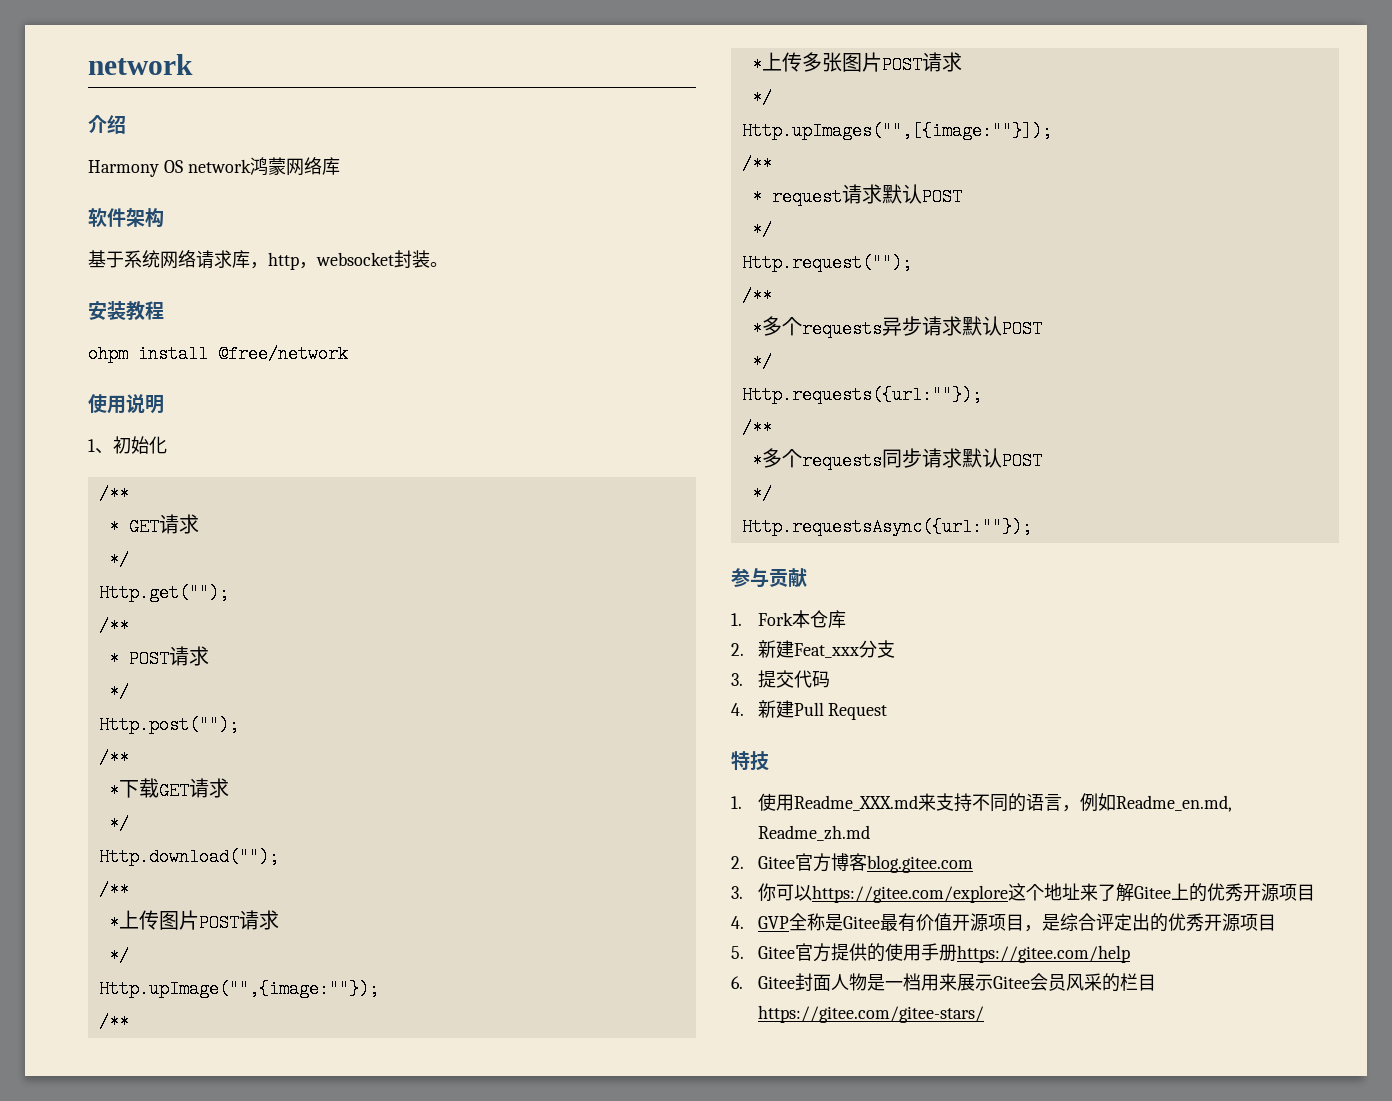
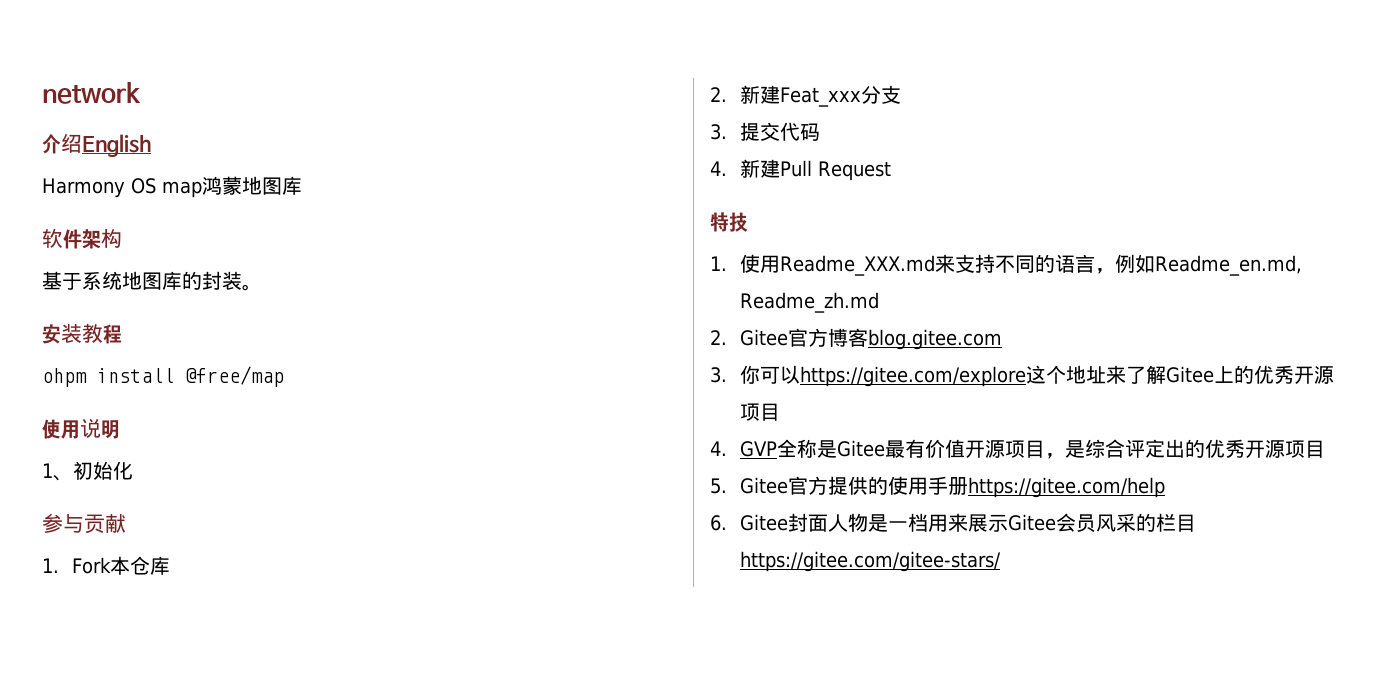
- 介绍
+ 介绍English
- Harmony OS network鸿蒙网络库
+ Harmony OS map鸿蒙地图库
- 基于系统网络请求库，http，websocket封装。
+ 基于系统地图库的封装。
- ohpm install @free/network
+ ohpm install @free/map
  1、初始化
- /**
- * GET请求
- */
- Http.get("");
- /**
- * POST请求
- */
- Http.post("");
- /**
- *下载GET请求
- */
- Http.download("");
- /**
- *上传图片POST请求
- */
- Http.upImage("",{image:""});
- /**
- *上传多张图片POST请求
- */
- Http.upImages("",[{image:""}]);
- /**
- * request请求默认POST
- */
- Http.request("");
- /**
- *多个requests异步请求默认POST
- */
- Http.requests({url:""});
- /**
- *多个requests同步请求默认POST
- */
- Http.requestsAsync({url:""});

